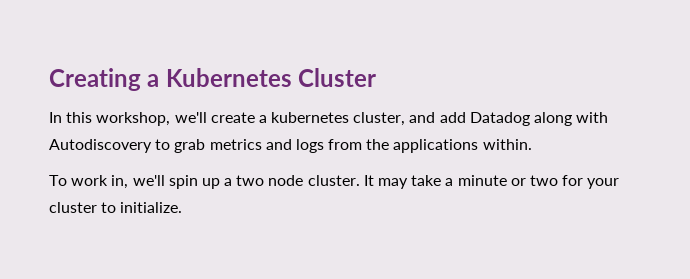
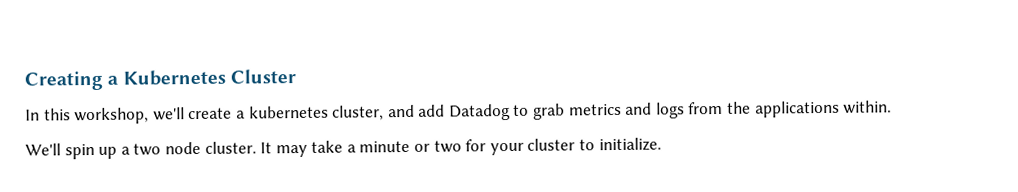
- In this workshop, we'll create a kubernetes cluster, and add Datadog along with Autodiscovery to grab metrics and logs from the applications within.
+ In this workshop, we'll create a kubernetes cluster, and add Datadog to grab metrics and logs from the applications within.
- To work in, we'll spin up a two node cluster.
+ We'll spin up a two node cluster.

